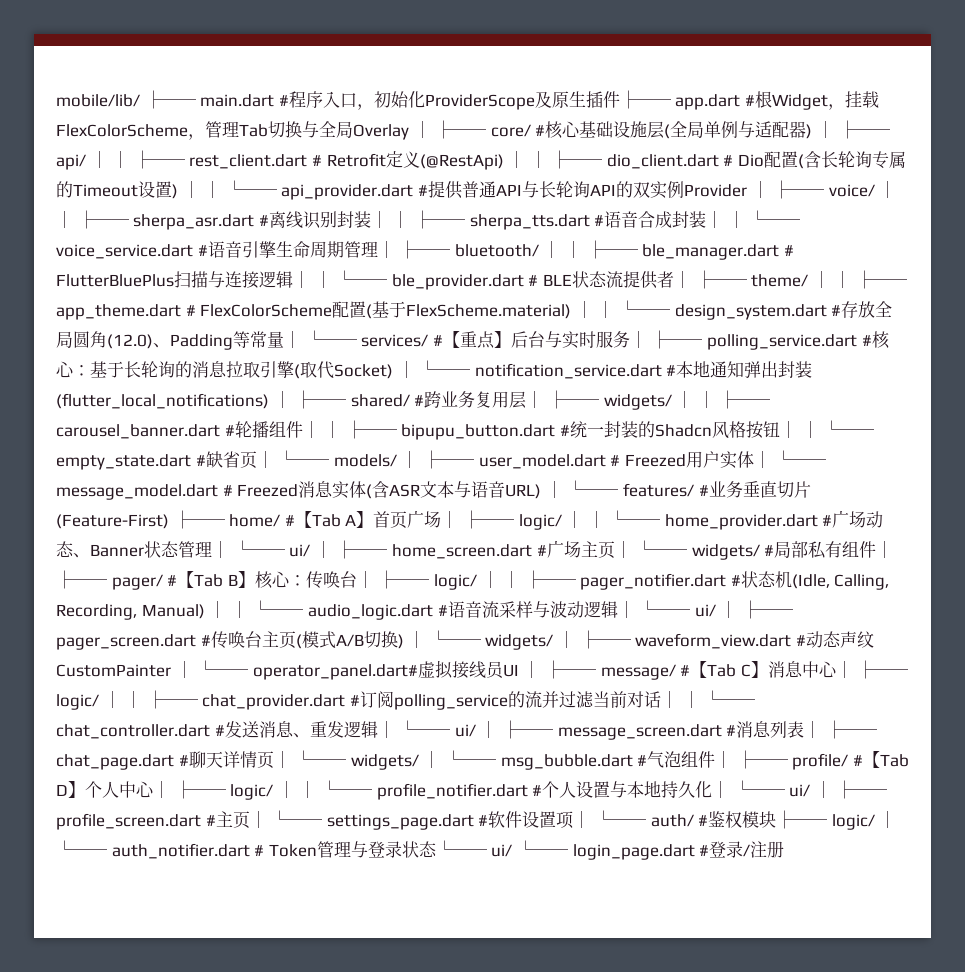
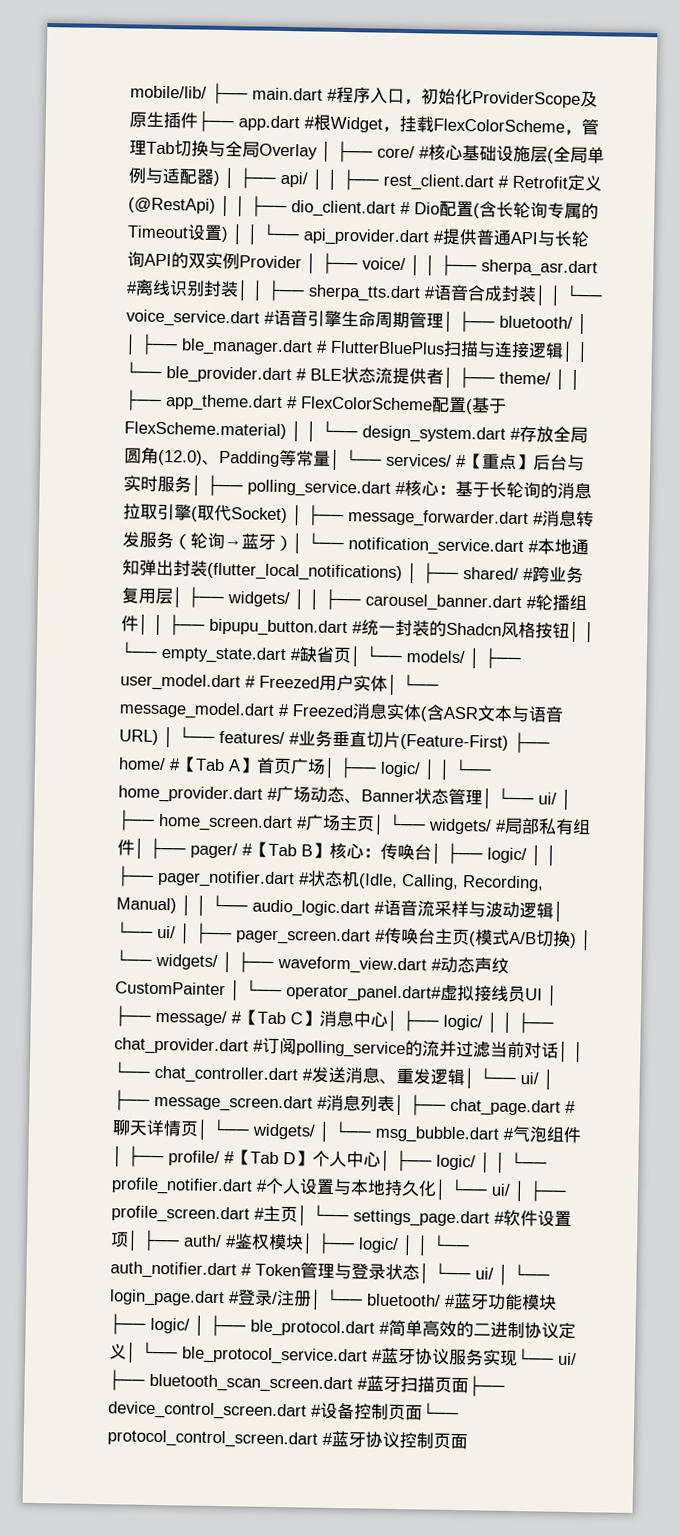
- 基于长轮询的消息拉取引擎(取代Socket) │ └── notification_service.dart #本地通知弹出封装(flutter_local_notifications) │ ├── shared/ #跨业务复用层│ ├── widgets/ │ │ ├── carousel_banner.dart #轮播组件│ │ ├── bipupu_button.dart #统一封装的Shadcn风格按钮│ │ └── empty_state.dart #缺省页│ └── models/ │ ├── user_model.dart # Freezed用户实体│ └── message_model.dart # Freezed消息实体(含ASR文本与语音URL) │ └── features/ #业务垂直切片(Feature-First) ├── home/ #【Tab A】首页广场│ ├── logic/ │ │ └── home_provider.dart #广场动态、Banner状态管理│ └── ui/ │ ├── home_screen.dart #广场主页│ └── widgets/ #局部私有组件│ ├── pager/ #【Tab B】核心：
+ 基于长轮询的消息拉取引擎(取代Socket) │ ├── message_forwarder.dart #消息转发服务（轮询→蓝牙）│ └── notification_service.dart #本地通知弹出封装(flutter_local_notifications) │ ├── shared/ #跨业务复用层│ ├── widgets/ │ │ ├── carousel_banner.dart #轮播组件│ │ ├── bipupu_button.dart #统一封装的Shadcn风格按钮│ │ └── empty_state.dart #缺省页│ └── models/ │ ├── user_model.dart # Freezed用户实体│ └── message_model.dart # Freezed消息实体(含ASR文本与语音URL) │ └── features/ #业务垂直切片(Feature-First) ├── home/ #【Tab A】首页广场│ ├── logic/ │ │ └── home_provider.dart #广场动态、Banner状态管理│ └── ui/ │ ├── home_screen.dart #广场主页│ └── widgets/ #局部私有组件│ ├── pager/ #【Tab B】核心：
- 传唤台│ ├── logic/ │ │ ├── pager_notifier.dart #状态机(Idle, Calling, Recording, Manual) │ │ └── audio_logic.dart #语音流采样与波动逻辑│ └── ui/ │ ├── pager_screen.dart #传唤台主页(模式A/B切换) │ └── widgets/ │ ├── waveform_view.dart #动态声纹CustomPainter │ └── operator_panel.dart#虚拟接线员UI │ ├── message/ #【Tab C】消息中心│ ├── logic/ │ │ ├── chat_provider.dart #订阅polling_service的流并过滤当前对话│ │ └── chat_controller.dart #发送消息、重发逻辑│ └── ui/ │ ├── message_screen.dart #消息列表│ ├── chat_page.dart #聊天详情页│ └── widgets/ │ └── msg_bubble.dart #气泡组件│ ├── profile/ #【Tab D】个人中心│ ├── logic/ │ │ └── profile_notifier.dart #个人设置与本地持久化│ └── ui/ │ ├── profile_screen.dart #主页│ └── settings_page.dart #软件设置项│ └── auth/ #鉴权模块├── logic/ │ └── auth_notifier.dart # Token管理与登录状态└── ui/ └── login_page.dart #登录/注册
+ 传唤台│ ├── logic/ │ │ ├── pager_notifier.dart #状态机(Idle, Calling, Recording, Manual) │ │ └── audio_logic.dart #语音流采样与波动逻辑│ └── ui/ │ ├── pager_screen.dart #传唤台主页(模式A/B切换) │ └── widgets/ │ ├── waveform_view.dart #动态声纹CustomPainter │ └── operator_panel.dart#虚拟接线员UI │ ├── message/ #【Tab C】消息中心│ ├── logic/ │ │ ├── chat_provider.dart #订阅polling_service的流并过滤当前对话│ │ └── chat_controller.dart #发送消息、重发逻辑│ └── ui/ │ ├── message_screen.dart #消息列表│ ├── chat_page.dart #聊天详情页│ └── widgets/ │ └── msg_bubble.dart #气泡组件│ ├── profile/ #【Tab D】个人中心│ ├── logic/ │ │ └── profile_notifier.dart #个人设置与本地持久化│ └── ui/ │ ├── profile_screen.dart #主页│ └── settings_page.dart #软件设置项│ ├── auth/ #鉴权模块│ ├── logic/ │ │ └── auth_notifier.dart # Token管理与登录状态│ └── ui/ │ └── login_page.dart #登录/注册│ └── bluetooth/ #蓝牙功能模块├── logic/ │ ├── ble_protocol.dart #简单高效的二进制协议定义│ └── ble_protocol_service.dart #蓝牙协议服务实现└── ui/ ├── bluetooth_scan_screen.dart #蓝牙扫描页面├── device_control_screen.dart #设备控制页面└── protocol_control_screen.dart #蓝牙协议控制页面

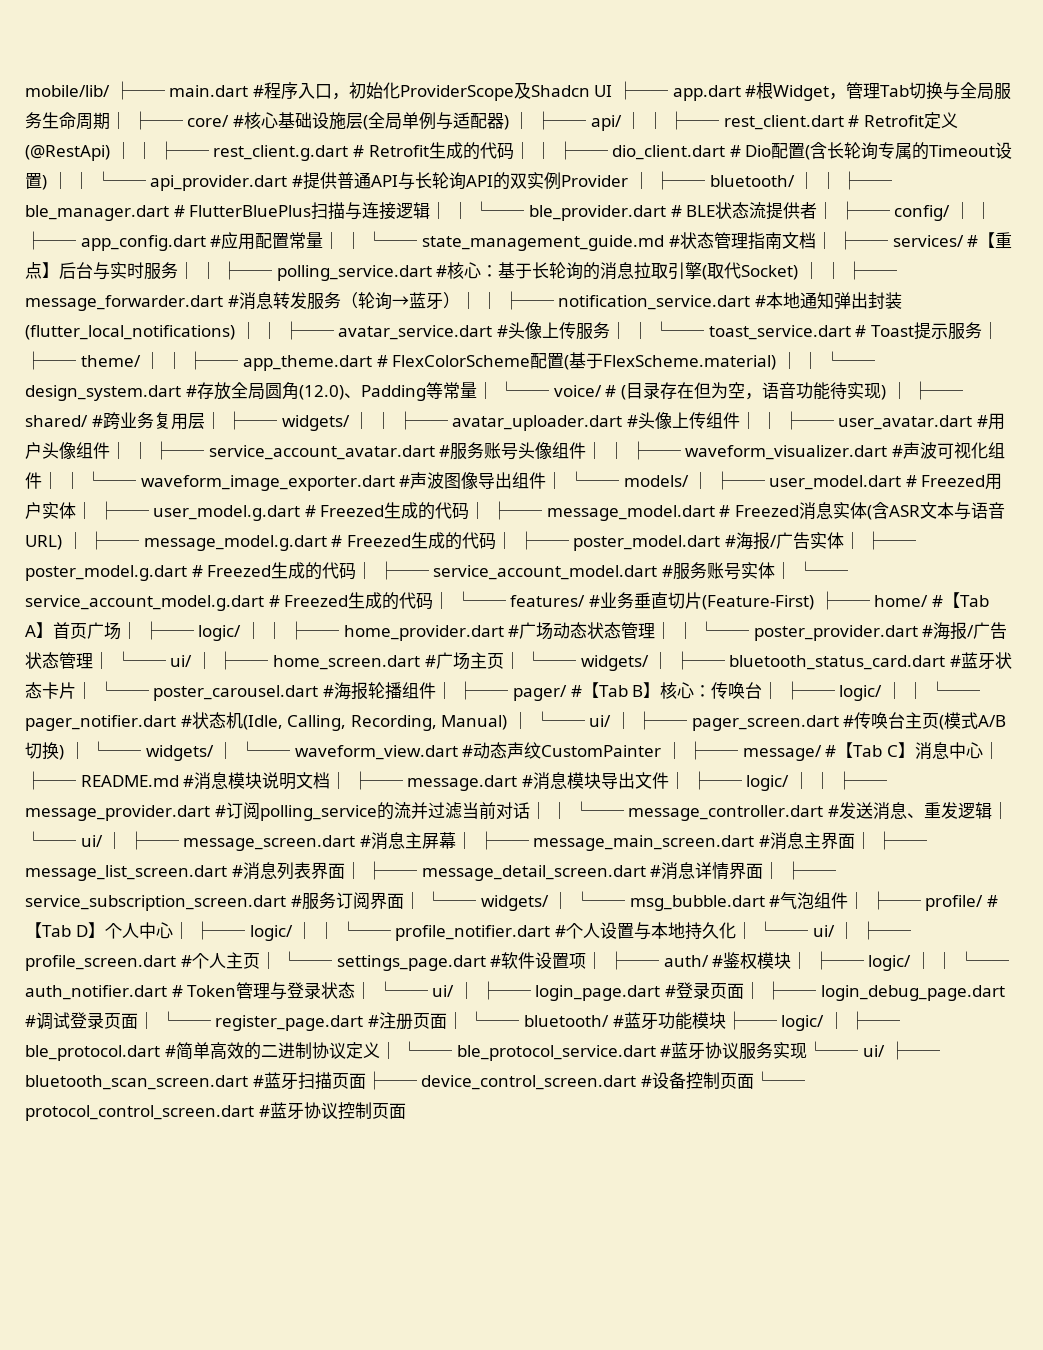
- mobile/lib/ ├── main.dart #程序入口，初始化ProviderScope及原生插件├── app.dart #根Widget，挂载FlexColorScheme，管理Tab切换与全局Overlay │ ├── core/ #核心基础设施层(全局单例与适配器) │ ├── api/ │ │ ├── rest_client.dart # Retrofit定义(@RestApi) │ │ ├── dio_client.dart # Dio配置(含长轮询专属的Timeout设置) │ │ └── api_provider.dart #提供普通API与长轮询API的双实例Provider │ ├── voice/ │ │ ├── sherpa_asr.dart #离线识别封装│ │ ├── sherpa_tts.dart #语音合成封装│ │ └── voice_service.dart #语音引擎生命周期管理│ ├── bluetooth/ │ │ ├── ble_manager.dart # FlutterBluePlus扫描与连接逻辑│ │ └── ble_provider.dart # BLE状态流提供者│ ├── theme/ │ │ ├── app_theme.dart # FlexColorScheme配置(基于FlexScheme.material) │ │ └── design_system.dart #存放全局圆角(12.0)、Padding等常量│ └── services/ #【重点】后台与实时服务│ ├── polling_service.dart #核心：基于长轮询的消息拉取引擎(取代Socket) │ ├── message_forwarder.dart #消息转发服务（轮询→蓝牙）│ └── notification_service.dart #本地通知弹出封装(flutter_local_notifications) │ ├── shared/ #跨业务复用层│ ├── widgets/ │ │ ├── carousel_banner.dart #轮播组件│ │ ├── bipupu_button.dart #统一封装的Shadcn风格按钮│ │ └── empty_state.dart #缺省页│ └── models/ │ ├── user_model.dart # Freezed用户实体│ └── message_model.dart # Freezed消息实体(含ASR文本与语音URL) │ └── features/ #业务垂直切片(Feature-First) ├── home/ #【Tab A】首页广场│ ├── logic/ │ │ └── home_provider.dart #广场动态、Banner状态管理│ └── ui/ │ ├── home_screen.dart #广场主页│ └── widgets/ #局部私有组件│ ├── pager/ #【Tab B】核心：
+ mobile/lib/ ├── main.dart #程序入口，初始化ProviderScope及Shadcn UI ├── app.dart #根Widget，管理Tab切换与全局服务生命周期│ ├── core/ #核心基础设施层(全局单例与适配器) │ ├── api/ │ │ ├── rest_client.dart # Retrofit定义(@RestApi) │ │ ├── rest_client.g.dart # Retrofit生成的代码│ │ ├── dio_client.dart # Dio配置(含长轮询专属的Timeout设置) │ │ └── api_provider.dart #提供普通API与长轮询API的双实例Provider │ ├── bluetooth/ │ │ ├── ble_manager.dart # FlutterBluePlus扫描与连接逻辑│ │ └── ble_provider.dart # BLE状态流提供者│ ├── config/ │ │ ├── app_config.dart #应用配置常量│ │ └── state_management_guide.md #状态管理指南文档│ ├── services/ #【重点】后台与实时服务│ │ ├── polling_service.dart #核心：基于长轮询的消息拉取引擎(取代Socket) │ │ ├── message_forwarder.dart #消息转发服务（轮询→蓝牙）│ │ ├── notification_service.dart #本地通知弹出封装(flutter_local_notifications) │ │ ├── avatar_service.dart #头像上传服务│ │ └── toast_service.dart # Toast提示服务│ ├── theme/ │ │ ├── app_theme.dart # FlexColorScheme配置(基于FlexScheme.material) │ │ └── design_system.dart #存放全局圆角(12.0)、Padding等常量│ └── voice/ # (目录存在但为空，语音功能待实现) │ ├── shared/ #跨业务复用层│ ├── widgets/ │ │ ├── avatar_uploader.dart #头像上传组件│ │ ├── user_avatar.dart #用户头像组件│ │ ├── service_account_avatar.dart #服务账号头像组件│ │ ├── waveform_visualizer.dart #声波可视化组件│ │ └── waveform_image_exporter.dart #声波图像导出组件│ └── models/ │ ├── user_model.dart # Freezed用户实体│ ├── user_model.g.dart # Freezed生成的代码│ ├── message_model.dart # Freezed消息实体(含ASR文本与语音URL) │ ├── message_model.g.dart # Freezed生成的代码│ ├── poster_model.dart #海报/广告实体│ ├── poster_model.g.dart # Freezed生成的代码│ ├── service_account_model.dart #服务账号实体│ └── service_account_model.g.dart # Freezed生成的代码│ └── features/ #业务垂直切片(Feature-First) ├── home/ #【Tab A】首页广场│ ├── logic/ │ │ ├── home_provider.dart #广场动态状态管理│ │ └── poster_provider.dart #海报/广告状态管理│ └── ui/ │ ├── home_screen.dart #广场主页│ └── widgets/ │ ├── bluetooth_status_card.dart #蓝牙状态卡片│ └── poster_carousel.dart #海报轮播组件│ ├── pager/ #【Tab B】核心：
- 传唤台│ ├── logic/ │ │ ├── pager_notifier.dart #状态机(Idle, Calling, Recording, Manual) │ │ └── audio_logic.dart #语音流采样与波动逻辑│ └── ui/ │ ├── pager_screen.dart #传唤台主页(模式A/B切换) │ └── widgets/ │ ├── waveform_view.dart #动态声纹CustomPainter │ └── operator_panel.dart#虚拟接线员UI │ ├── message/ #【Tab C】消息中心│ ├── logic/ │ │ ├── chat_provider.dart #订阅polling_service的流并过滤当前对话│ │ └── chat_controller.dart #发送消息、重发逻辑│ └── ui/ │ ├── message_screen.dart #消息列表│ ├── chat_page.dart #聊天详情页│ └── widgets/ │ └── msg_bubble.dart #气泡组件│ ├── profile/ #【Tab D】个人中心│ ├── logic/ │ │ └── profile_notifier.dart #个人设置与本地持久化│ └── ui/ │ ├── profile_screen.dart #主页│ └── settings_page.dart #软件设置项│ ├── auth/ #鉴权模块│ ├── logic/ │ │ └── auth_notifier.dart # Token管理与登录状态│ └── ui/ │ └── login_page.dart #登录/注册│ └── bluetooth/ #蓝牙功能模块├── logic/ │ ├── ble_protocol.dart #简单高效的二进制协议定义│ └── ble_protocol_service.dart #蓝牙协议服务实现└── ui/ ├── bluetooth_scan_screen.dart #蓝牙扫描页面├── device_control_screen.dart #设备控制页面└── protocol_control_screen.dart #蓝牙协议控制页面
+ 传唤台│ ├── logic/ │ │ └── pager_notifier.dart #状态机(Idle, Calling, Recording, Manual) │ └── ui/ │ ├── pager_screen.dart #传唤台主页(模式A/B切换) │ └── widgets/ │ └── waveform_view.dart #动态声纹CustomPainter │ ├── message/ #【Tab C】消息中心│ ├── README.md #消息模块说明文档│ ├── message.dart #消息模块导出文件│ ├── logic/ │ │ ├── message_provider.dart #订阅polling_service的流并过滤当前对话│ │ └── message_controller.dart #发送消息、重发逻辑│ └── ui/ │ ├── message_screen.dart #消息主屏幕│ ├── message_main_screen.dart #消息主界面│ ├── message_list_screen.dart #消息列表界面│ ├── message_detail_screen.dart #消息详情界面│ ├── service_subscription_screen.dart #服务订阅界面│ └── widgets/ │ └── msg_bubble.dart #气泡组件│ ├── profile/ #【Tab D】个人中心│ ├── logic/ │ │ └── profile_notifier.dart #个人设置与本地持久化│ └── ui/ │ ├── profile_screen.dart #个人主页│ └── settings_page.dart #软件设置项│ ├── auth/ #鉴权模块│ ├── logic/ │ │ └── auth_notifier.dart # Token管理与登录状态│ └── ui/ │ ├── login_page.dart #登录页面│ ├── login_debug_page.dart #调试登录页面│ └── register_page.dart #注册页面│ └── bluetooth/ #蓝牙功能模块├── logic/ │ ├── ble_protocol.dart #简单高效的二进制协议定义│ └── ble_protocol_service.dart #蓝牙协议服务实现└── ui/ ├── bluetooth_scan_screen.dart #蓝牙扫描页面├── device_control_screen.dart #设备控制页面└── protocol_control_screen.dart #蓝牙协议控制页面

